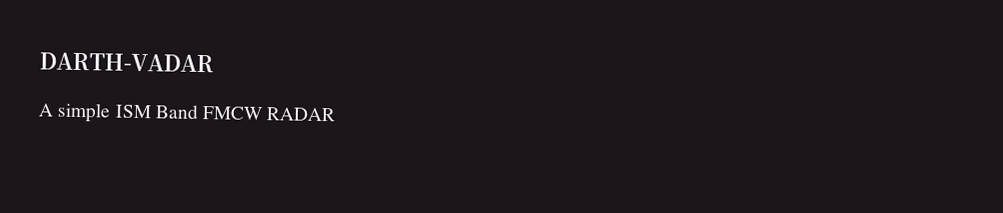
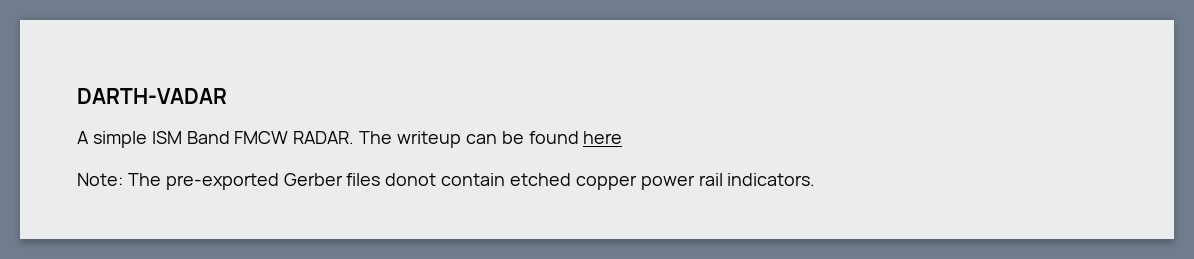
- A simple ISM Band FMCW RADAR
+ A simple ISM Band FMCW RADAR. The writeup can be found here
+ Note: The pre-exported Gerber files donot contain etched copper power rail indicators.

